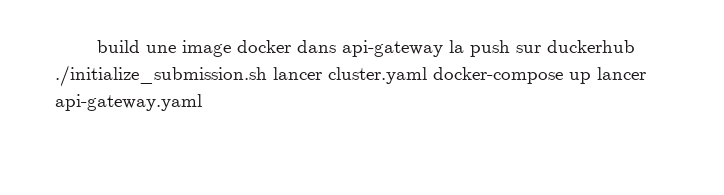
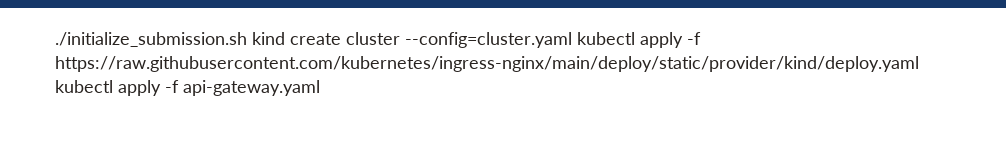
- build une image docker dans api-gateway la push sur duckerhub ./initialize_submission.sh lancer cluster.yaml docker-compose up lancer api-gateway.yaml
+ ./initialize_submission.sh kind create cluster --config=cluster.yaml kubectl apply -f https://raw.githubusercontent.com/kubernetes/ingress-nginx/main/deploy/static/provider/kind/deploy.yaml kubectl apply -f api-gateway.yaml

